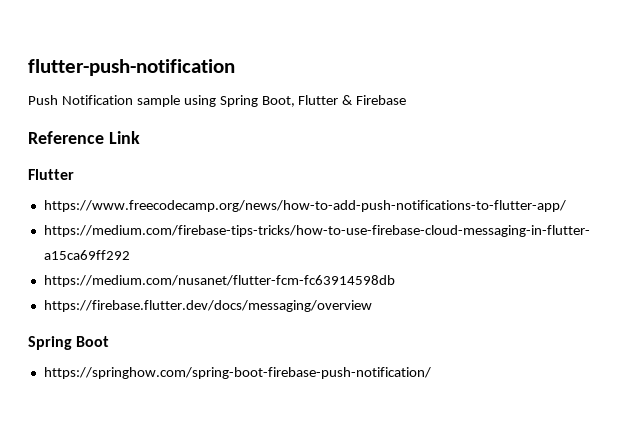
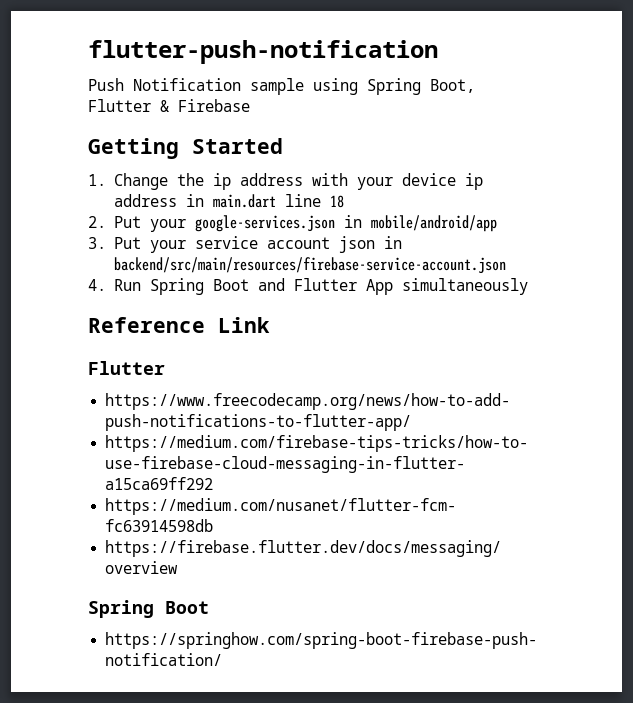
+ Getting Started
+ 1. Change the ip address with your device ip address in main.dart line 18
+ 2. Put your google-services.json in mobile/android/app
+ 3. Put your service account json in backend/src/main/resources/firebase-service-account.json
+ 4. Run Spring Boot and Flutter App simultaneously

